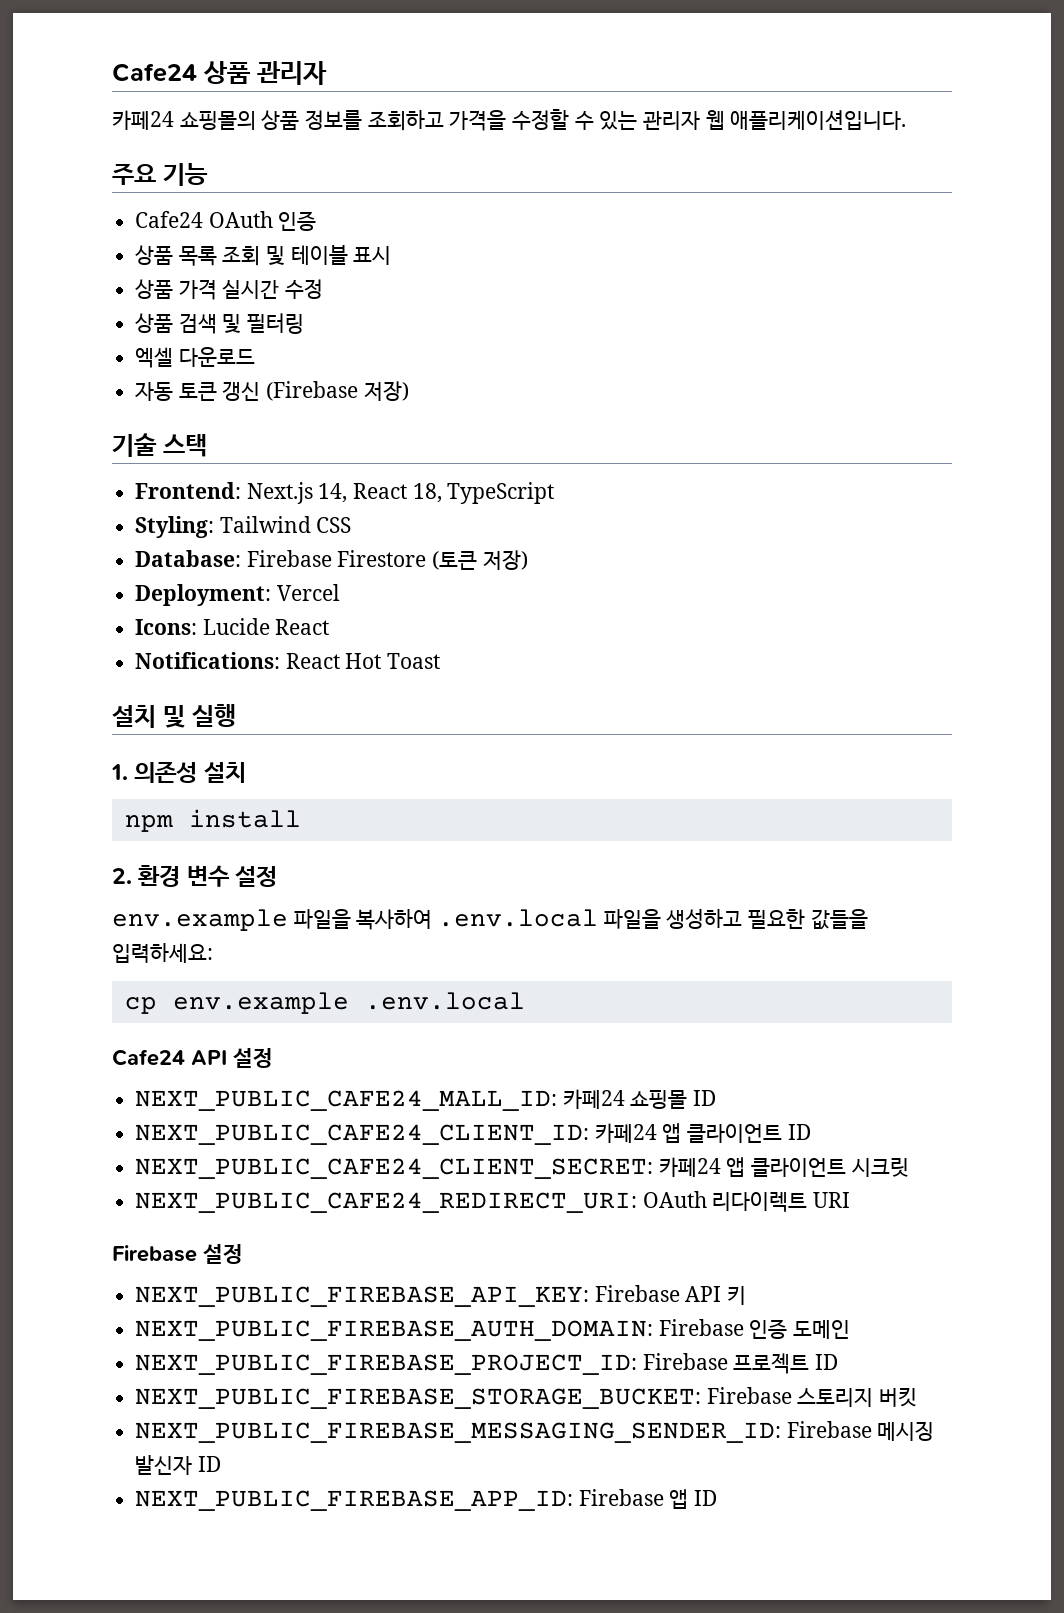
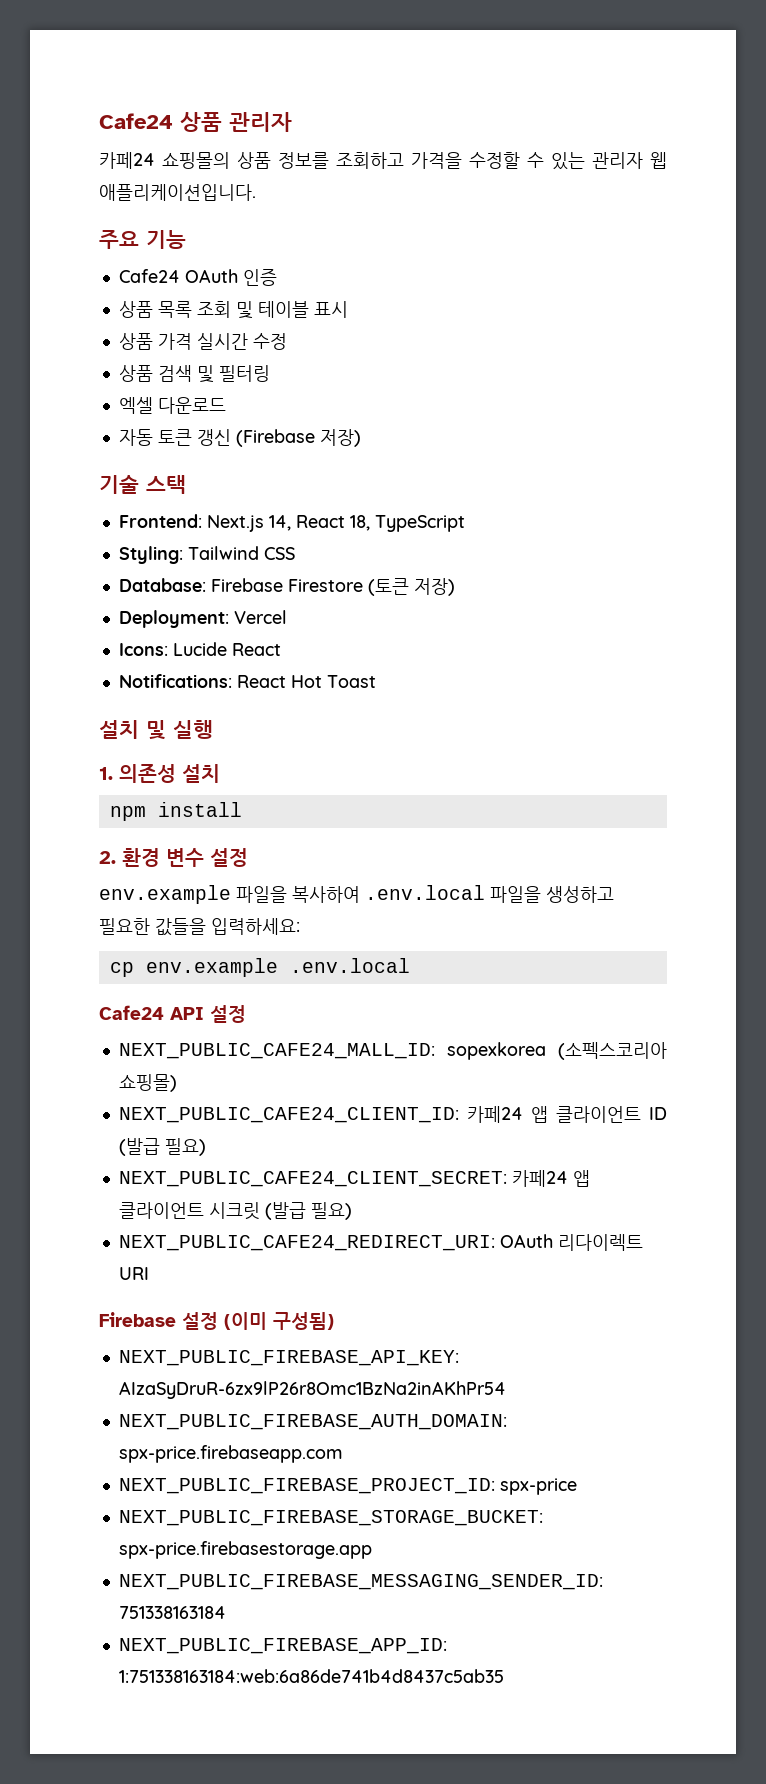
- NEXT_PUBLIC_CAFE24_MALL_ID: 카페24 쇼핑몰 ID
+ NEXT_PUBLIC_CAFE24_MALL_ID: sopexkorea (소펙스코리아 쇼핑몰)
- NEXT_PUBLIC_CAFE24_CLIENT_ID: 카페24 앱 클라이언트 ID
+ NEXT_PUBLIC_CAFE24_CLIENT_ID: 카페24 앱 클라이언트 ID (발급 필요)
- NEXT_PUBLIC_CAFE24_CLIENT_SECRET: 카페24 앱 클라이언트 시크릿
+ NEXT_PUBLIC_CAFE24_CLIENT_SECRET: 카페24 앱 클라이언트 시크릿 (발급 필요)
- Firebase 설정
+ Firebase 설정 (이미 구성됨)
- NEXT_PUBLIC_FIREBASE_API_KEY: Firebase API 키
- NEXT_PUBLIC_FIREBASE_AUTH_DOMAIN: Firebase 인증 도메인
- NEXT_PUBLIC_FIREBASE_PROJECT_ID: Firebase 프로젝트 ID
- NEXT_PUBLIC_FIREBASE_STORAGE_BUCKET: Firebase 스토리지 버킷
- NEXT_PUBLIC_FIREBASE_MESSAGING_SENDER_ID: Firebase 메시징 발신자 ID
- NEXT_PUBLIC_FIREBASE_APP_ID: Firebase 앱 ID
+ NEXT_PUBLIC_FIREBASE_API_KEY: AIzaSyDruR-6zx9lP26r8Omc1BzNa2inAKhPr54
+ NEXT_PUBLIC_FIREBASE_AUTH_DOMAIN: spx-price.firebaseapp.com
+ NEXT_PUBLIC_FIREBASE_PROJECT_ID: spx-price
+ NEXT_PUBLIC_FIREBASE_STORAGE_BUCKET: spx-price.firebasestorage.app
+ NEXT_PUBLIC_FIREBASE_MESSAGING_SENDER_ID: 751338163184
+ NEXT_PUBLIC_FIREBASE_APP_ID: 1:751338163184:web:6a86de741b4d8437c5ab35

